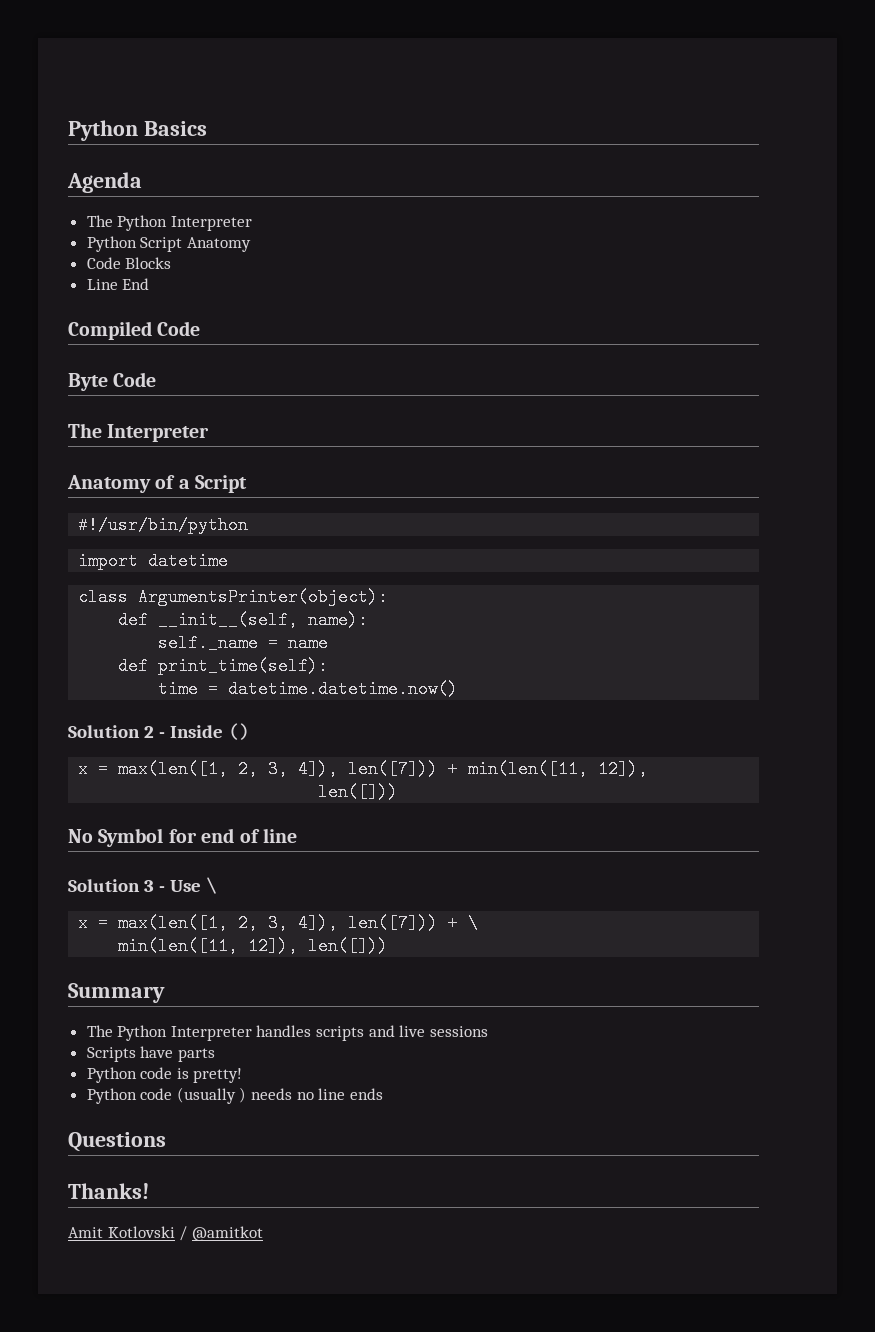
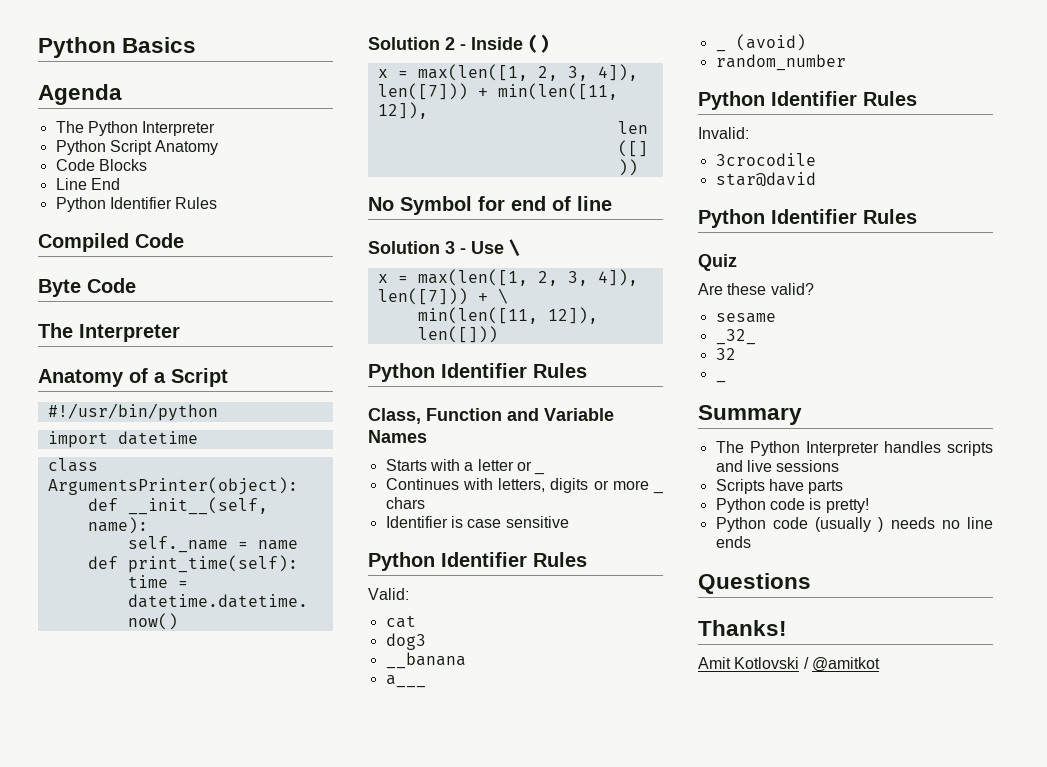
  Line End
+ Python Identifier Rules
  min(len([11, 12]), len([]))
+ Python Identifier Rules
+ Class, Function and Variable Names
+ Starts with a letter or _
+ Continues with letters, digits or more _ chars
+ Identifier is case sensitive
+ Python Identifier Rules
+ Valid:
+ cat
+ dog3
+ __banana
+ a___
+ _ (avoid)
+ random_number
+ Python Identifier Rules
+ Invalid:
+ 3crocodile
+ star@david
+ Python Identifier Rules
+ Quiz
+ Are these valid?
+ sesame
+ _32_
+ 32
+ _

